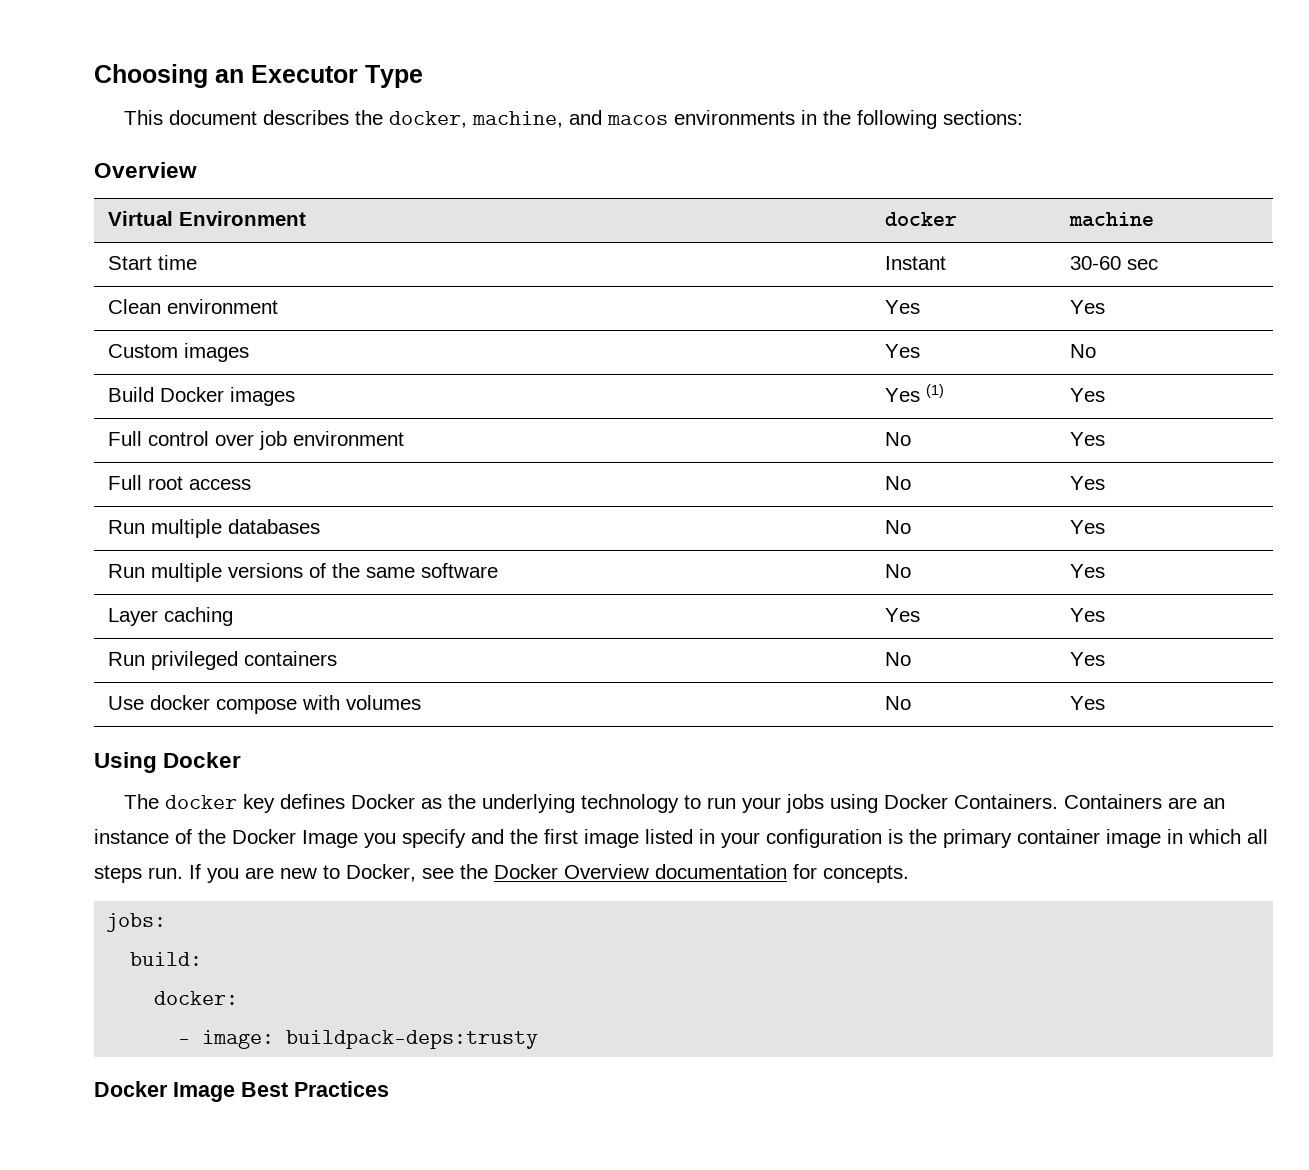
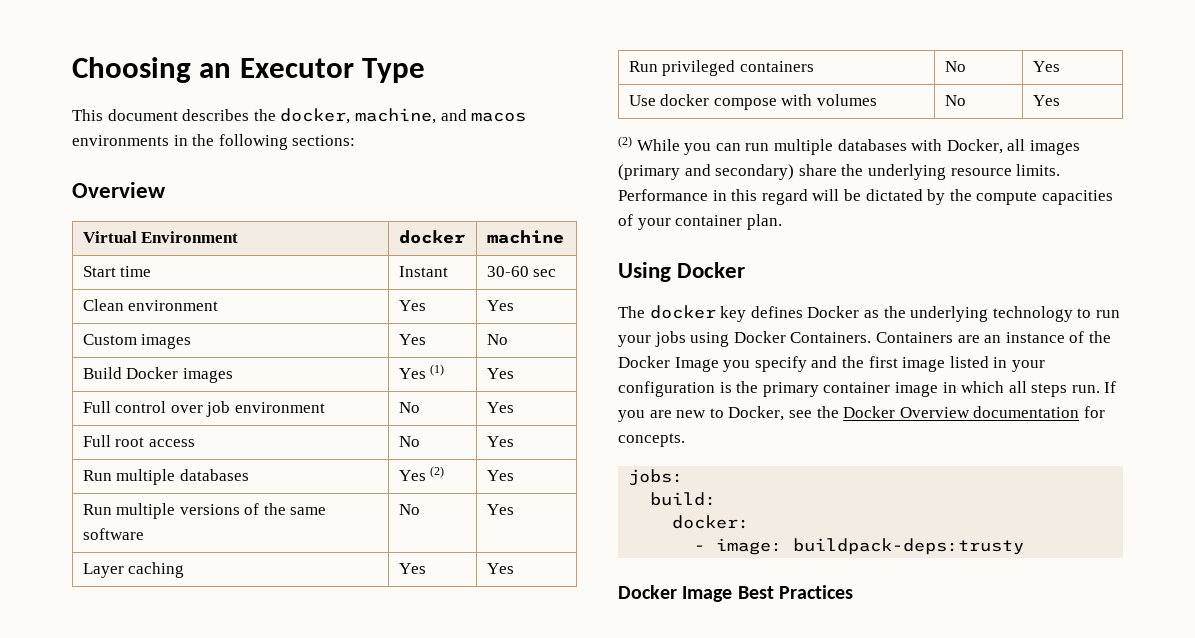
- Run multiple databases | No | Yes
+ Run multiple databases | Yes (2) | Yes
+ (2) While you can run multiple databases with Docker, all images (primary and secondary) share the underlying resource limits. Performance in this regard will be dictated by the compute capacities of your container plan.

